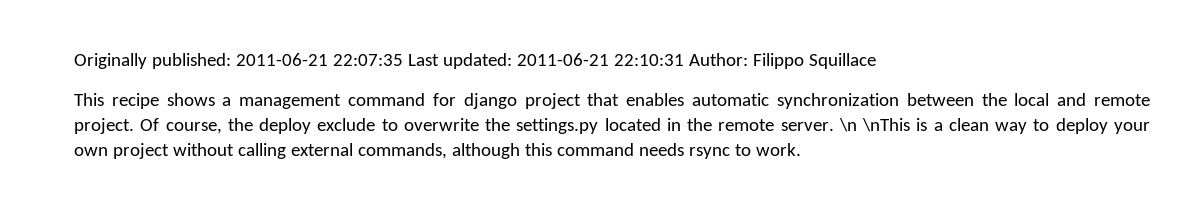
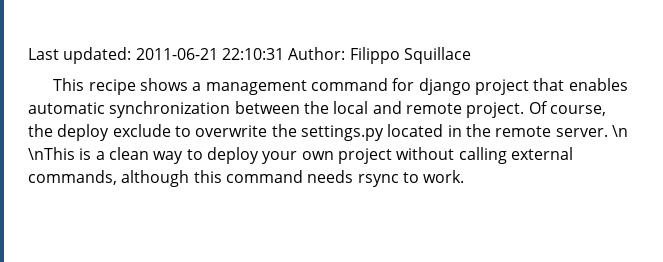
- Originally published: 2011-06-21 22:07:35 Last updated: 2011-06-21 22:10:31 Author: Filippo Squillace
+ Last updated: 2011-06-21 22:10:31 Author: Filippo Squillace

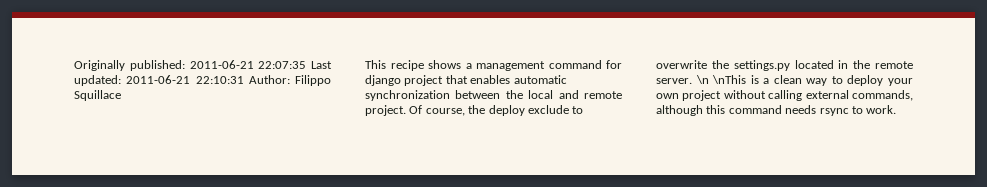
- Last updated: 2011-06-21 22:10:31 Author: Filippo Squillace
+ Originally published: 2011-06-21 22:07:35 Last updated: 2011-06-21 22:10:31 Author: Filippo Squillace

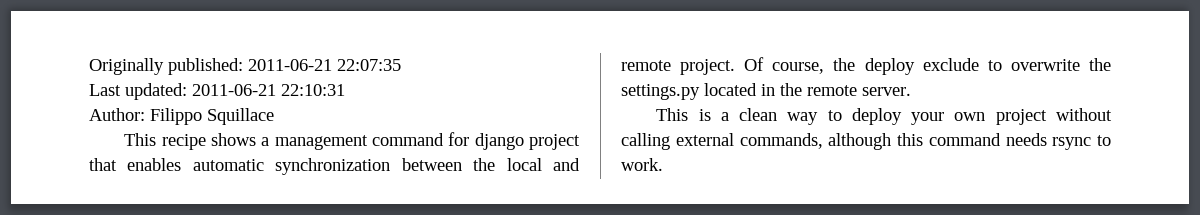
- Originally published: 2011-06-21 22:07:35 Last updated: 2011-06-21 22:10:31 Author: Filippo Squillace
+ Originally published: 2011-06-21 22:07:35
+ Last updated: 2011-06-21 22:10:31
+ Author: Filippo Squillace
- Of course, the deploy exclude to overwrite the settings.py located in the remote server. \n \nThis is a clean way to deploy your own project without calling external commands, although this command needs rsync to work.
+ Of course, the deploy exclude to overwrite the settings.py located in the remote server.
+ This is a clean way to deploy your own project without calling external commands, although this command needs rsync to work.

